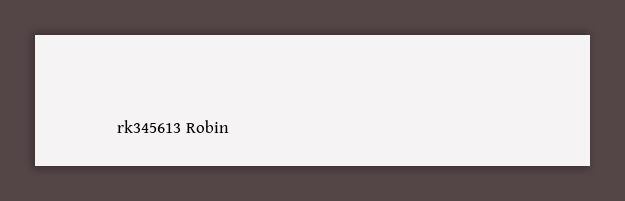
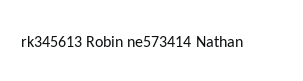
- rk345613 Robin
+ rk345613 Robin ne573414 Nathan

